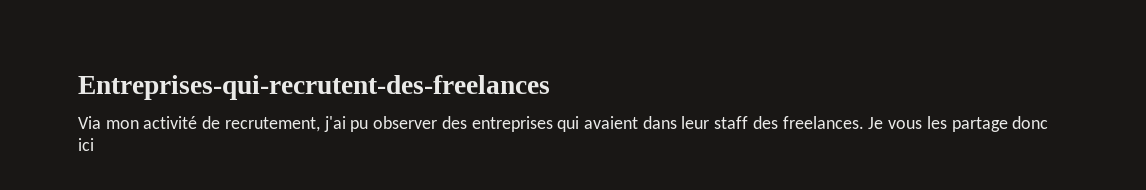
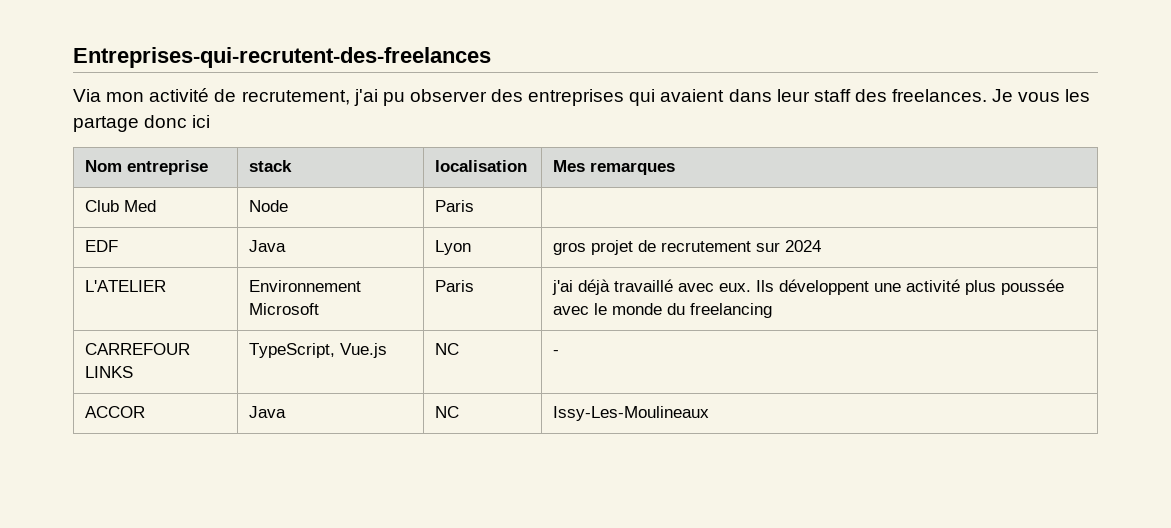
+ Nom entreprise | stack | localisation | Mes remarques
+ Club Med | Node | Paris |
+ EDF | Java | Lyon | gros projet de recrutement sur 2024
+ L'ATELIER | Environnement Microsoft | Paris | j'ai déjà travaillé avec eux. Ils développent une activité plus poussée avec le monde du freelancing
+ CARREFOUR LINKS | TypeScript, Vue.js | NC | -
+ ACCOR | Java | NC | Issy-Les-Moulineaux

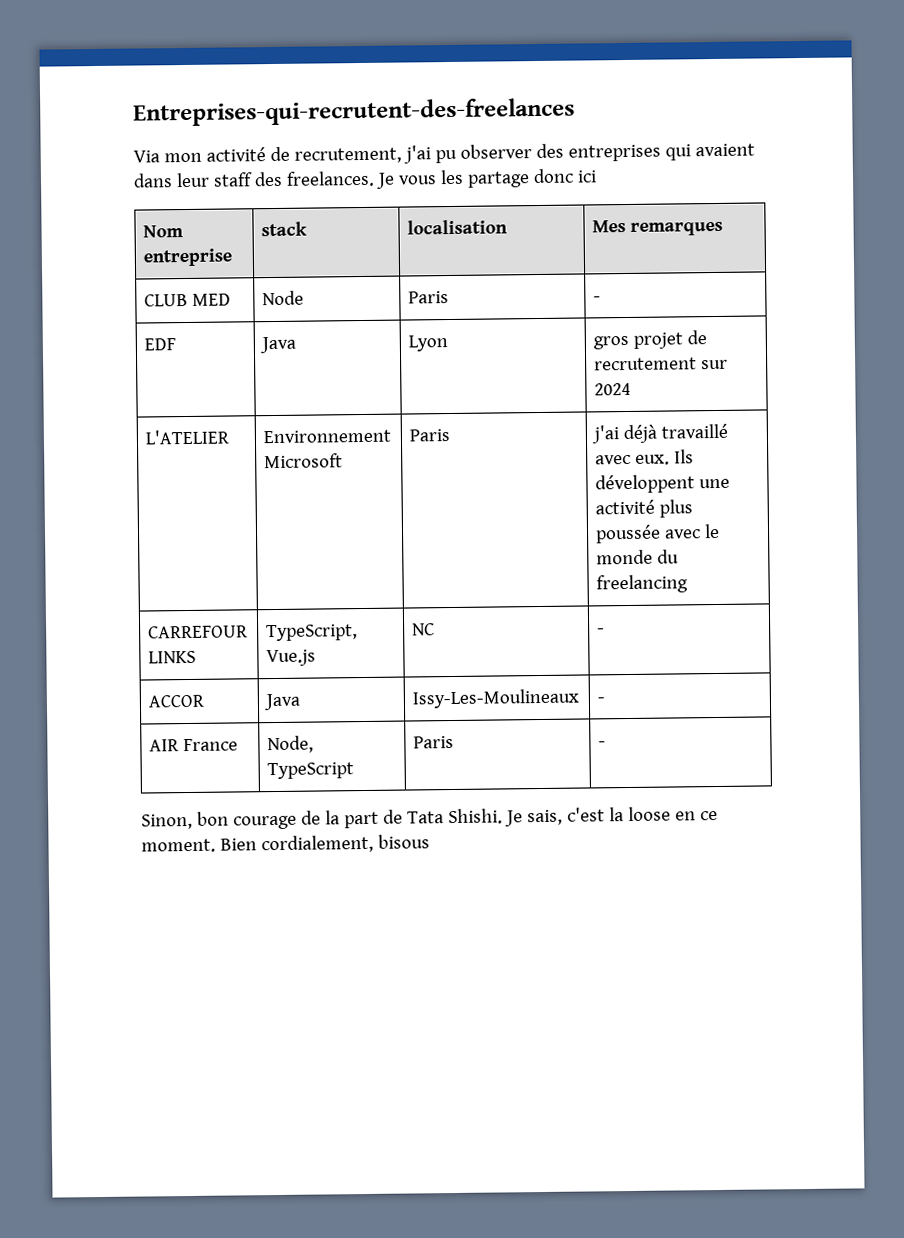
- Club Med | Node | Paris |
+ CLUB MED | Node | Paris | -
- ACCOR | Java | NC | Issy-Les-Moulineaux
+ ACCOR | Java | Issy-Les-Moulineaux | -
+ AIR France | Node, TypeScript | Paris | -
+ Sinon, bon courage de la part de Tata Shishi. Je sais, c'est la loose en ce moment. Bien cordialement, bisous

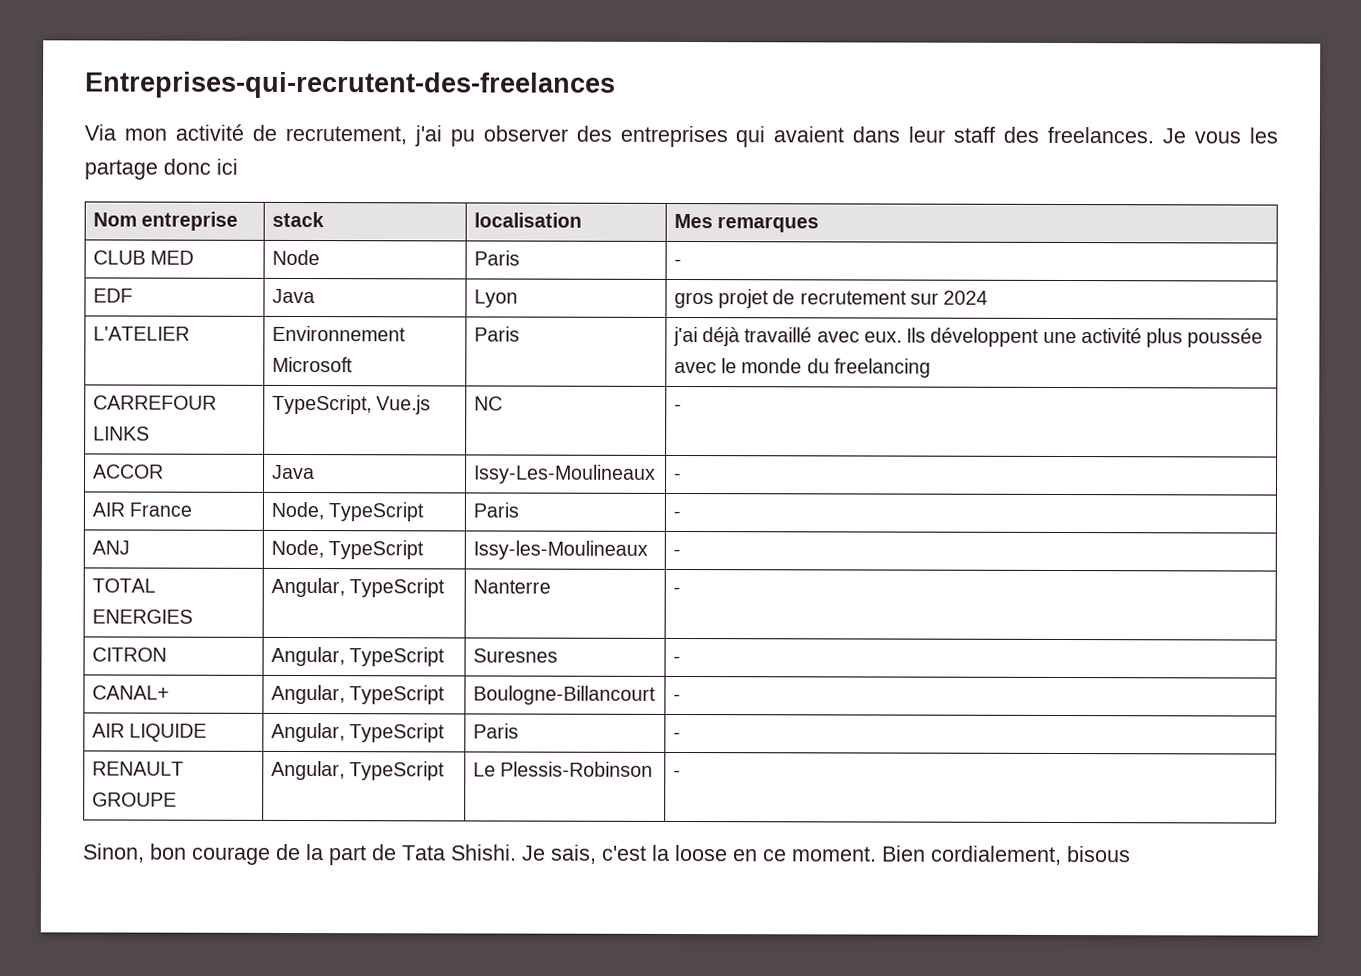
+ ANJ | Node, TypeScript | Issy-les-Moulineaux | -
+ TOTAL ENERGIES | Angular, TypeScript | Nanterre | -
+ CITRON | Angular, TypeScript | Suresnes | -
+ CANAL+ | Angular, TypeScript | Boulogne-Billancourt | -
+ AIR LIQUIDE | Angular, TypeScript | Paris | -
+ RENAULT GROUPE | Angular, TypeScript | Le Plessis-Robinson | -

